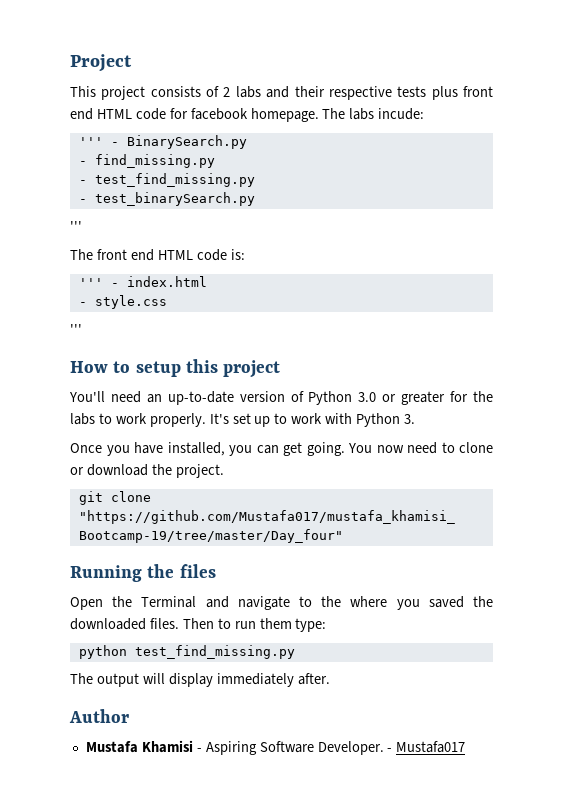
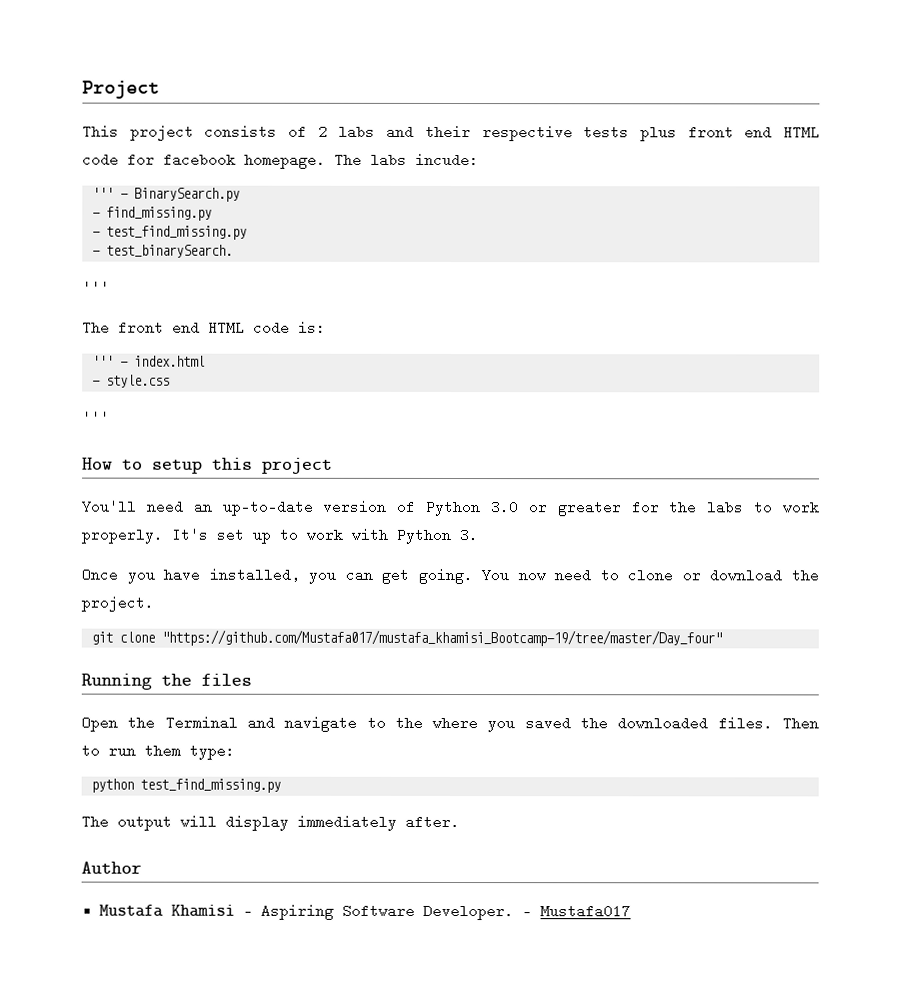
- - test_binarySearch.py
+ - test_binarySearch.

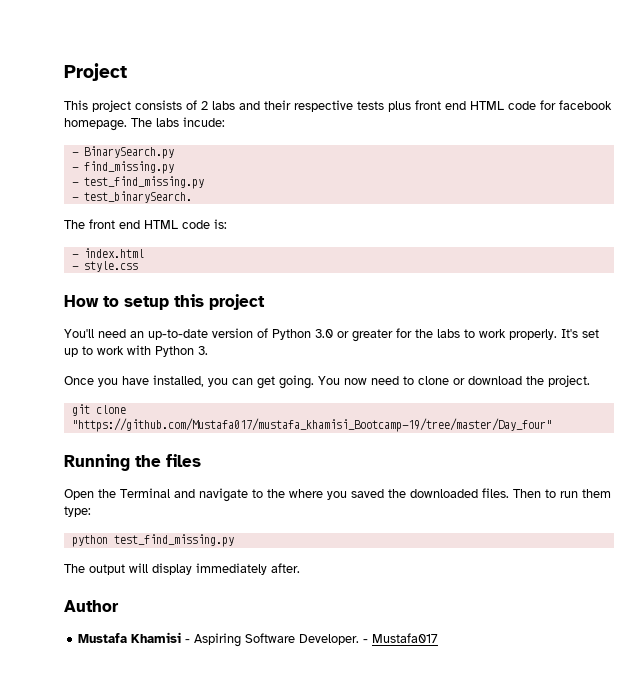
- ''' - BinarySearch.py
+ - BinarySearch.py
  - test_binarySearch.
- '''
- ''' - index.html
+ - index.html
  - style.css
- '''

